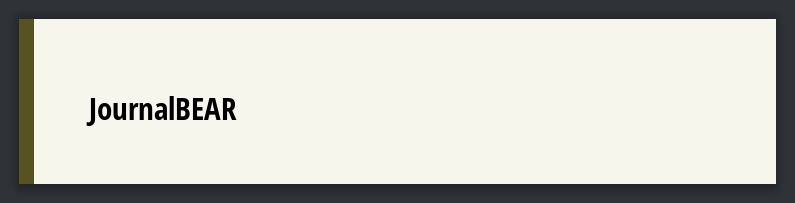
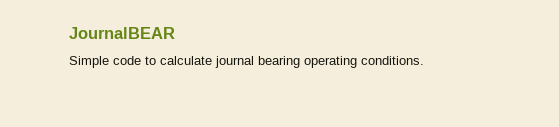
+ Simple code to calculate journal bearing operating conditions.

